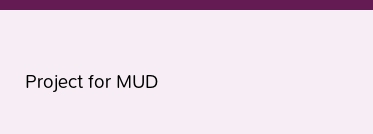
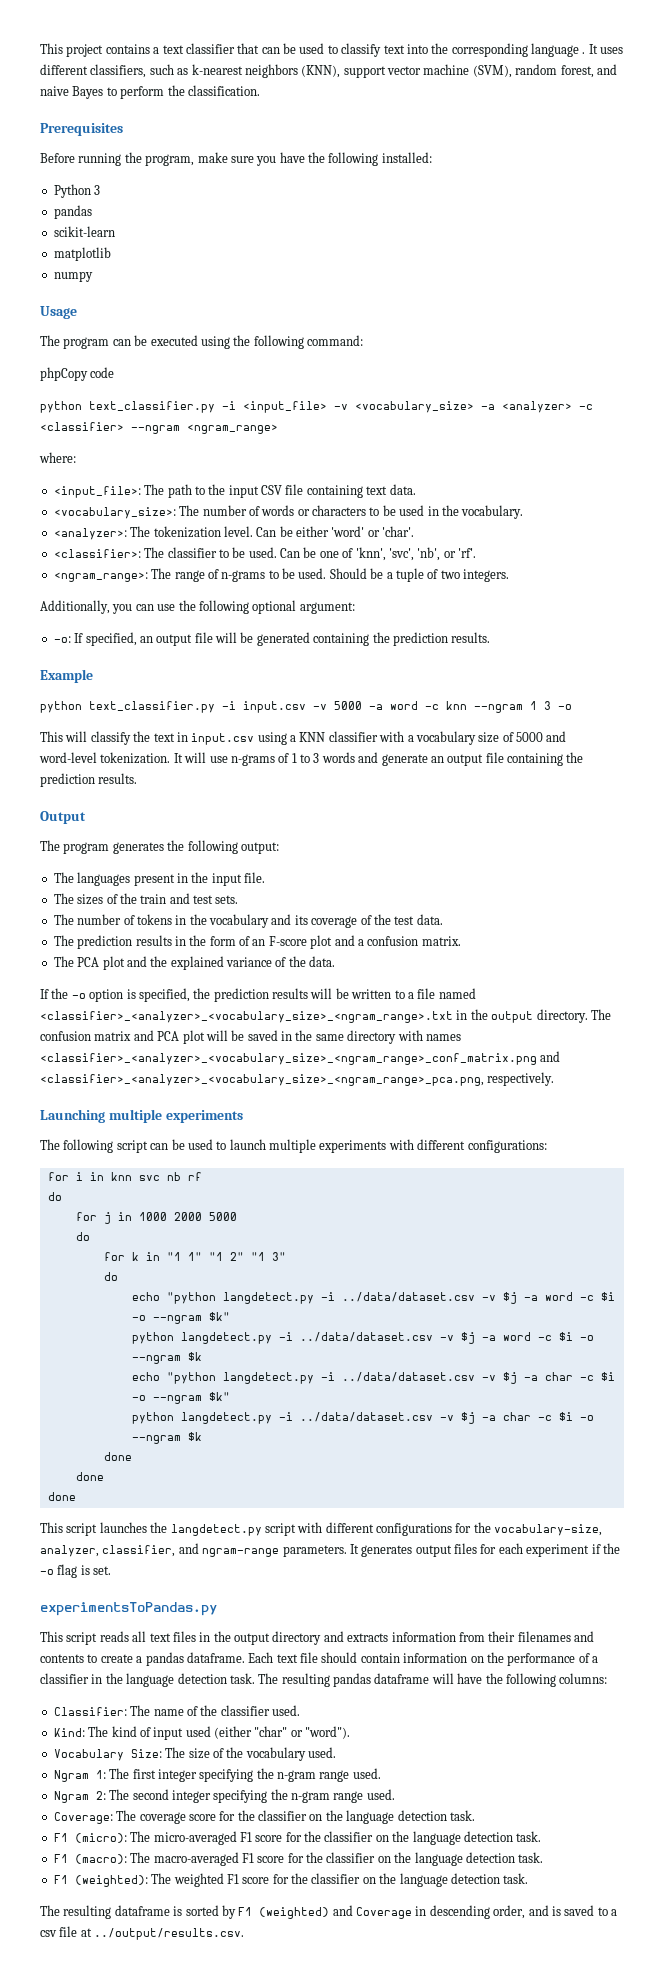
- Project for MUD
+ This project contains a text classifier that can be used to classify text into the corresponding language . It uses different classifiers, such as k-nearest neighbors (KNN), support vector machine (SVM), random forest, and naive Bayes to perform the classification.
+ Prerequisites
+ Before running the program, make sure you have the following installed:
+ Python 3
+ pandas
+ scikit-learn
+ matplotlib
+ numpy
+ Usage
+ The program can be executed using the following command:
+ phpCopy code
+ python text_classifier.py -i <input_file> -v <vocabulary_size> -a <analyzer> -c <classifier> --ngram <ngram_range>
+ where:
+ <input_file>: The path to the input CSV file containing text data.
+ <vocabulary_size>: The number of words or characters to be used in the vocabulary.
+ <analyzer>: The tokenization level. Can be either 'word' or 'char'.
+ <classifier>: The classifier to be used. Can be one of 'knn', 'svc', 'nb', or 'rf'.
+ <ngram_range>: The range of n-grams to be used. Should be a tuple of two integers.
+ Additionally, you can use the following optional argument:
+ -o: If specified, an output file will be generated containing the prediction results.
+ Example
+ python text_classifier.py -i input.csv -v 5000 -a word -c knn --ngram 1 3 -o
+ This will classify the text in input.csv using a KNN classifier with a vocabulary size of 5000 and word-level tokenization. It will use n-grams of 1 to 3 words and generate an output file containing the prediction results.
+ Output
+ The program generates the following output:
+ The languages present in the input file.
+ The sizes of the train and test sets.
+ The number of tokens in the vocabulary and its coverage of the test data.
+ The prediction results in the form of an F-score plot and a confusion matrix.
+ The PCA plot and the explained variance of the data.
+ If the -o option is specified, the prediction results will be written to a file named <classifier>_<analyzer>_<vocabulary_size>_<ngram_range>.txt in the output directory. The confusion matrix and PCA plot will be saved in the same directory with names <classifier>_<analyzer>_<vocabulary_size>_<ngram_range>_conf_matrix.png and <classifier>_<analyzer>_<vocabulary_size>_<ngram_range>_pca.png, respectively.
+ Launching multiple experiments
+ The following script can be used to launch multiple experiments with different configurations:
+ for i in knn svc nb rf
+ do
+ for j in 1000 2000 5000
+ do
+ for k in "1 1" "1 2" "1 3"
+ do
+ echo "python langdetect.py -i ../data/dataset.csv -v $j -a word -c $i -o --ngram $k"
+ python langdetect.py -i ../data/dataset.csv -v $j -a word -c $i -o --ngram $k
+ echo "python langdetect.py -i ../data/dataset.csv -v $j -a char -c $i -o --ngram $k"
+ python langdetect.py -i ../data/dataset.csv -v $j -a char -c $i -o --ngram $k
+ done
+ done
+ done
+ This script launches the langdetect.py script with different configurations for the vocabulary-size, analyzer, classifier, and ngram-range parameters. It generates output files for each experiment if the -o flag is set.
+ experimentsToPandas.py
+ This script reads all text files in the output directory and extracts information from their filenames and contents to create a pandas dataframe. Each text file should contain information on the performance of a classifier in the language detection task. The resulting pandas dataframe will have the following columns:
+ Classifier: The name of the classifier used.
+ Kind: The kind of input used (either "char" or "word").
+ Vocabulary Size: The size of the vocabulary used.
+ Ngram 1: The first integer specifying the n-gram range used.
+ Ngram 2: The second integer specifying the n-gram range used.
+ Coverage: The coverage score for the classifier on the language detection task.
+ F1 (micro): The micro-averaged F1 score for the classifier on the language detection task.
+ F1 (macro): The macro-averaged F1 score for the classifier on the language detection task.
+ F1 (weighted): The weighted F1 score for the classifier on the language detection task.
+ The resulting dataframe is sorted by F1 (weighted) and Coverage in descending order, and is saved to a csv file at ../output/results.csv.

